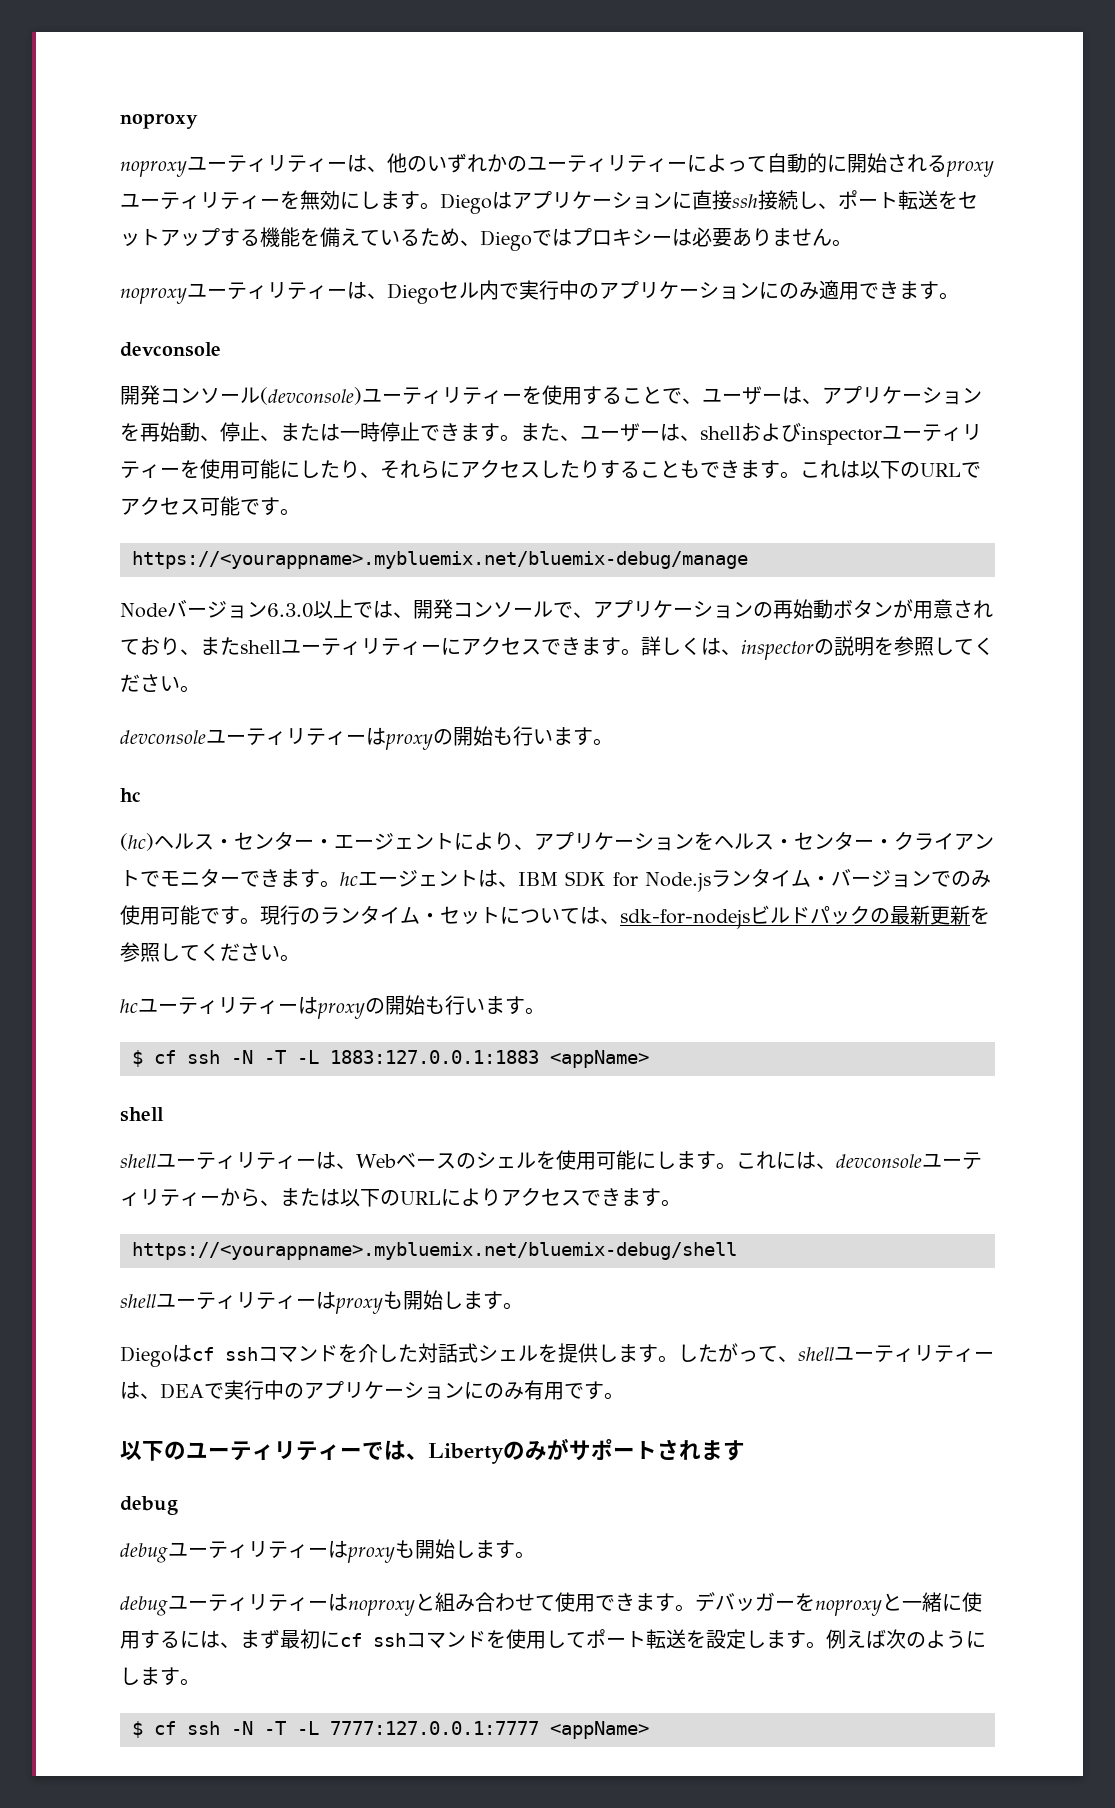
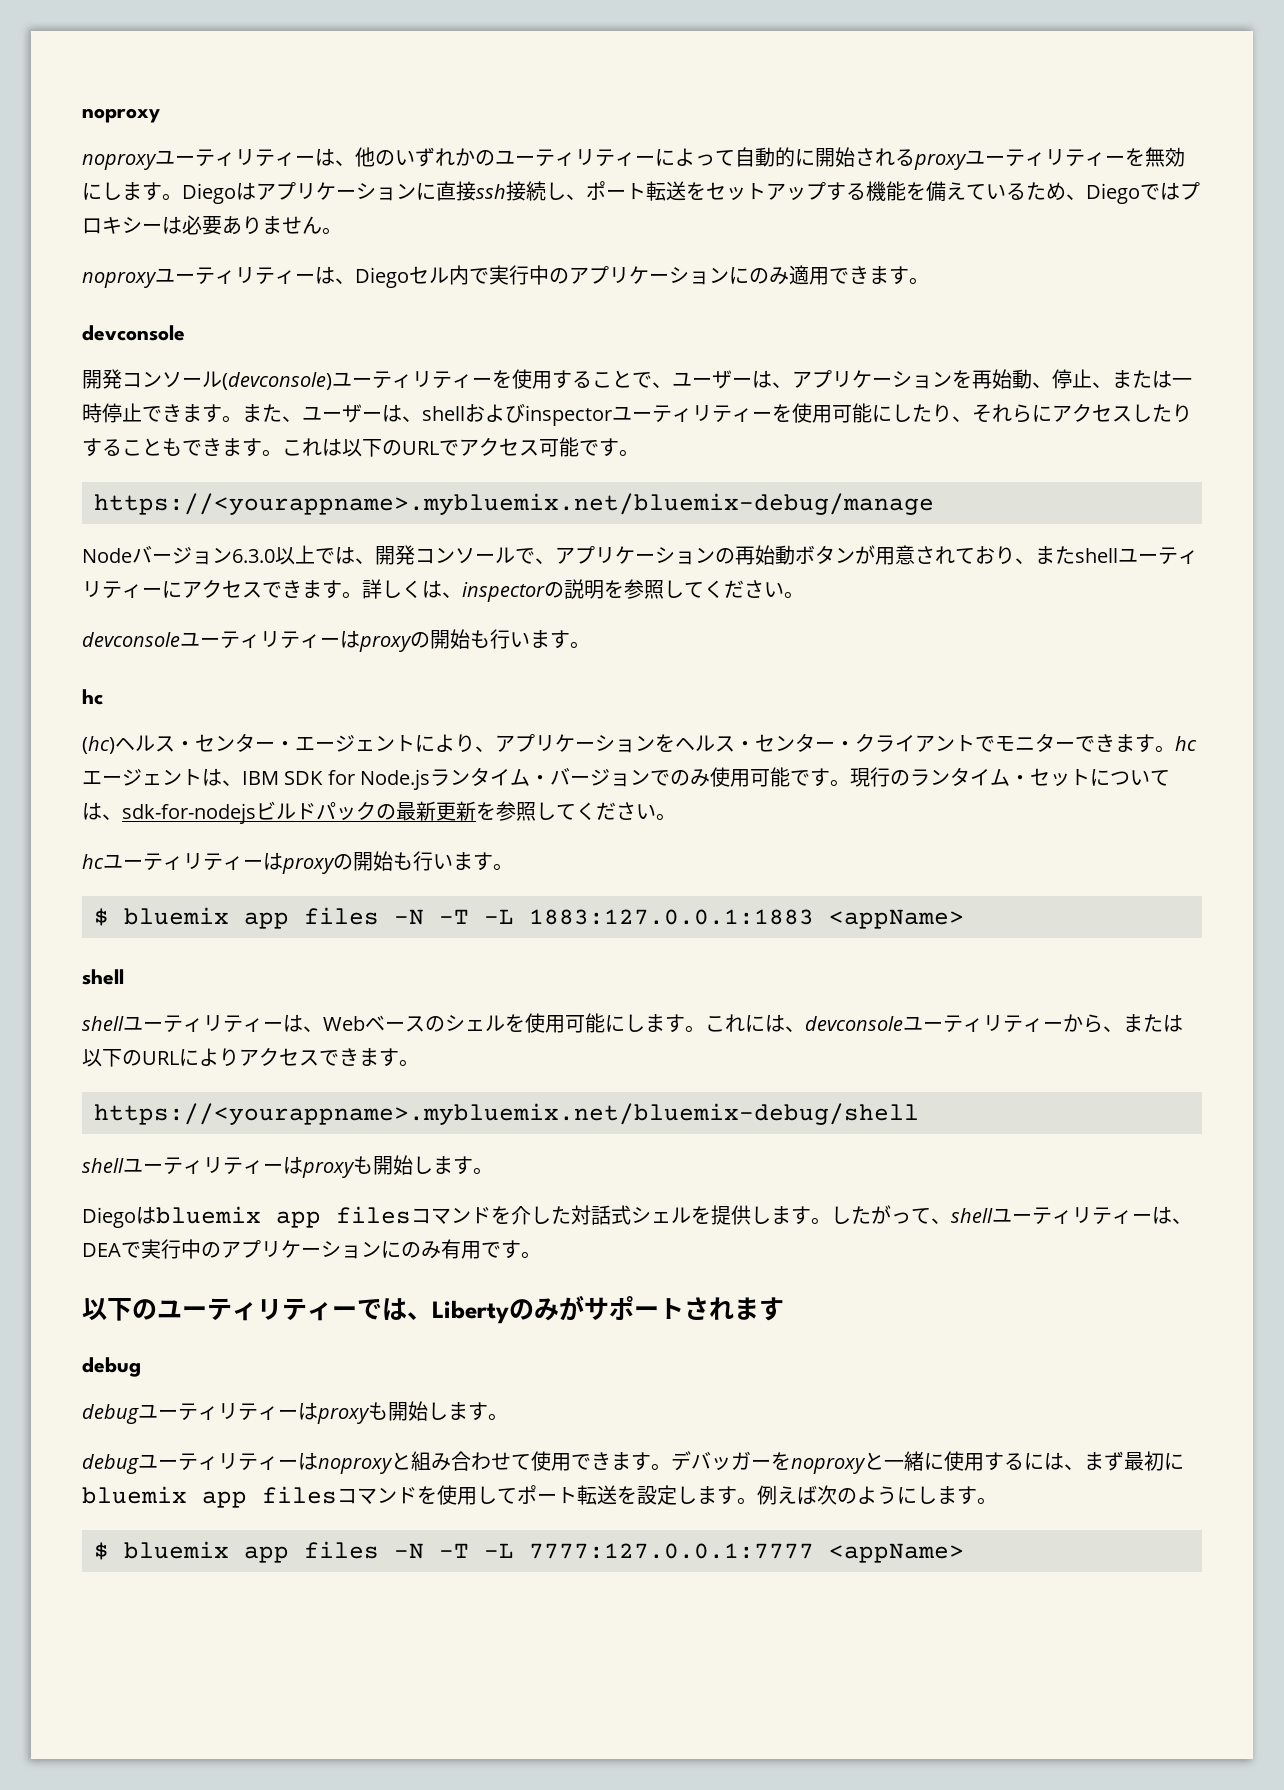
- $ cf ssh -N -T -L 1883:127.0.0.1:1883 <appName>
+ $ bluemix app files -N -T -L 1883:127.0.0.1:1883 <appName>
- Diegoはcf sshコマンドを介した対話式シェルを提供します。
+ Diegoはbluemix app filesコマンドを介した対話式シェルを提供します。
- デバッガーをnoproxyと一緒に使用するには、まず最初にcf sshコマンドを使用してポート転送を設定します。
+ デバッガーをnoproxyと一緒に使用するには、まず最初にbluemix app filesコマンドを使用してポート転送を設定します。
- $ cf ssh -N -T -L 7777:127.0.0.1:7777 <appName>
+ $ bluemix app files -N -T -L 7777:127.0.0.1:7777 <appName>

